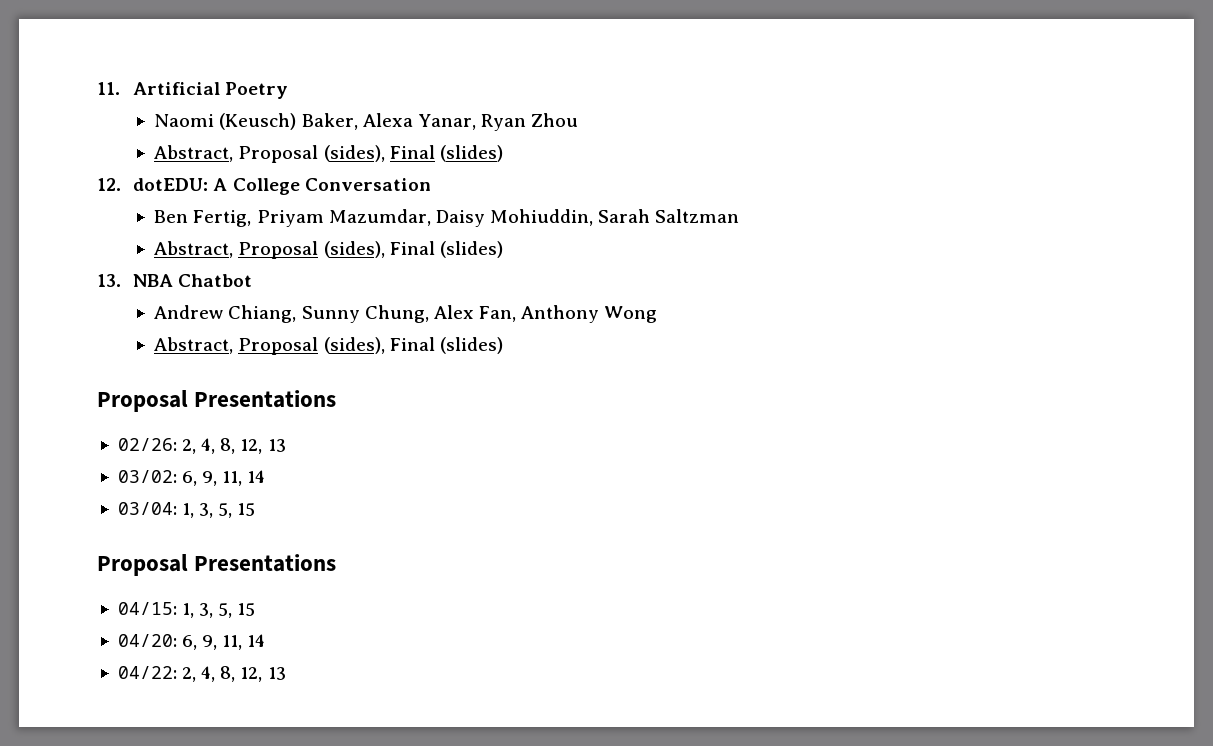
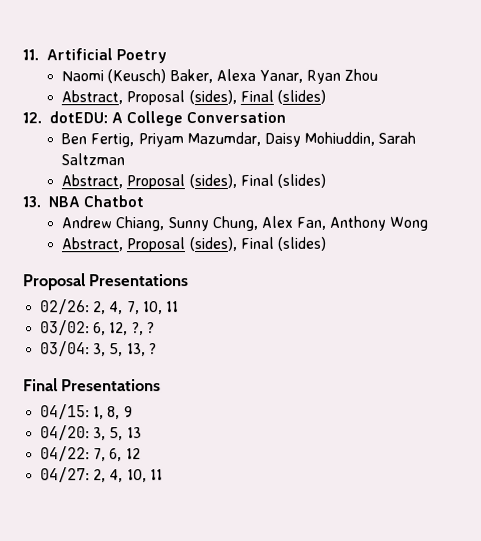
- 02/26: 2, 4, 8, 12, 13
+ 02/26: 2, 4, 7, 10, 11
- 03/02: 6, 9, 11, 14
+ 03/02: 6, 12, ?, ?
- 03/04: 1, 3, 5, 15
- Proposal Presentations
+ 03/04: 3, 5, 13, ?
+ Final Presentations
- 04/15: 1, 3, 5, 15
- 04/20: 6, 9, 11, 14
- 04/22: 2, 4, 8, 12, 13
+ 04/15: 1, 8, 9
+ 04/20: 3, 5, 13
+ 04/22: 7, 6, 12
+ 04/27: 2, 4, 10, 11

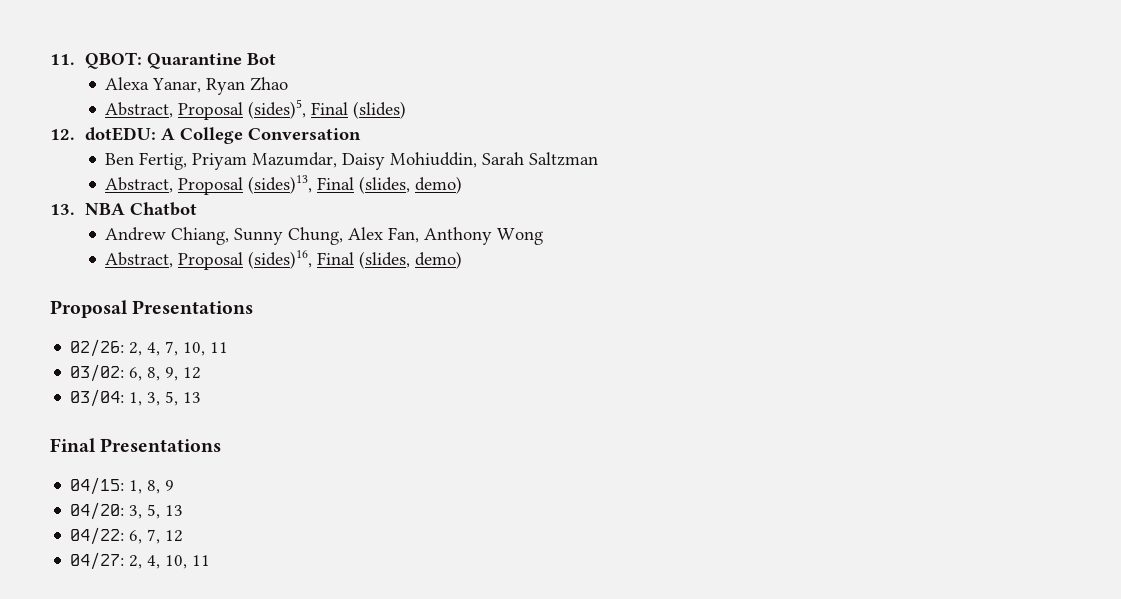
- 11. Artificial Poetry
- Naomi (Keusch) Baker, Alexa Yanar, Ryan Zhou
- Abstract, Proposal (sides), Final (slides)
+ 11. QBOT: Quarantine Bot
+ Alexa Yanar, Ryan Zhao
+ Abstract, Proposal (sides)5, Final (slides)
  Ben Fertig, Priyam Mazumdar, Daisy Mohiuddin, Sarah Saltzman
- Abstract, Proposal (sides), Final (slides)
+ Abstract, Proposal (sides)13, Final (slides, demo)
  Andrew Chiang, Sunny Chung, Alex Fan, Anthony Wong
- Abstract, Proposal (sides), Final (slides)
+ Abstract, Proposal (sides)16, Final (slides, demo)
- 03/02: 6, 12, ?, ?
+ 03/02: 6, 8, 9, 12
- 03/04: 3, 5, 13, ?
+ 03/04: 1, 3, 5, 13
- 04/22: 7, 6, 12
+ 04/22: 6, 7, 12

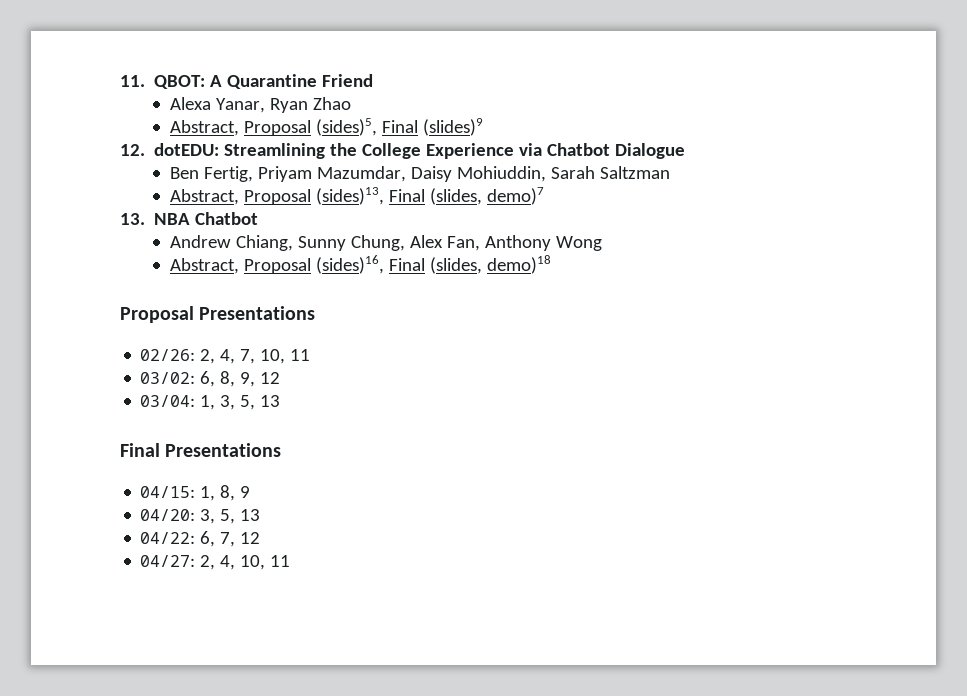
- 11. QBOT: Quarantine Bot
+ 11. QBOT: A Quarantine Friend
- Abstract, Proposal (sides)5, Final (slides)
+ Abstract, Proposal (sides)5, Final (slides)9
- 12. dotEDU: A College Conversation
+ 12. dotEDU: Streamlining the College Experience via Chatbot Dialogue
- Abstract, Proposal (sides)13, Final (slides, demo)
+ Abstract, Proposal (sides)13, Final (slides, demo)7
- Abstract, Proposal (sides)16, Final (slides, demo)
+ Abstract, Proposal (sides)16, Final (slides, demo)18

